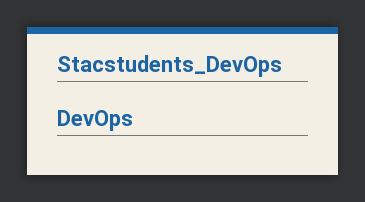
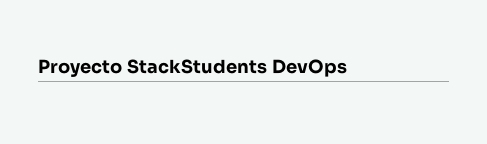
- Stacstudents_DevOps
- DevOps
+ Proyecto StackStudents DevOps

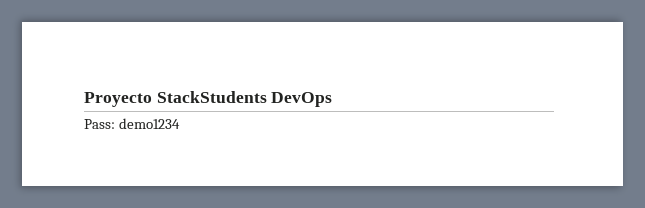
+ Pass: demo1234

